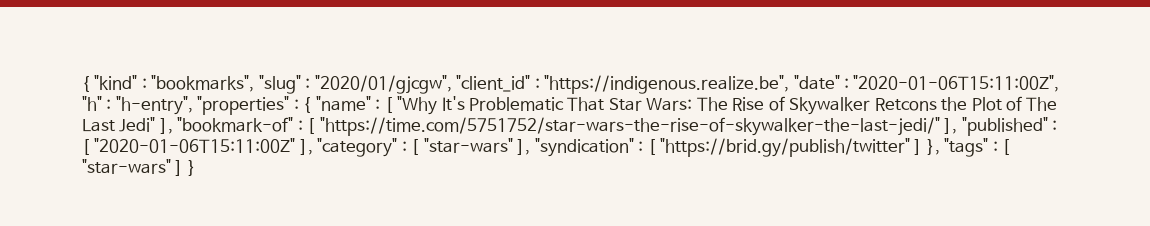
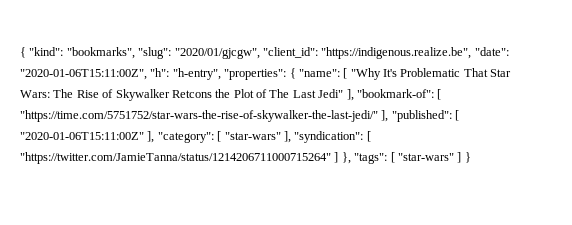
- { "kind" : "bookmarks", "slug" : "2020/01/gjcgw", "client_id" : "https://indigenous.realize.be", "date" : "2020-01-06T15:11:00Z", "h" : "h-entry", "properties" : { "name" : [ "Why It's Problematic That Star Wars: The Rise of Skywalker Retcons the Plot of The Last Jedi" ], "bookmark-of" : [ "https://time.com/5751752/star-wars-the-rise-of-skywalker-the-last-jedi/" ], "published" : [ "2020-01-06T15:11:00Z" ], "category" : [ "star-wars" ], "syndication" : [ "https://brid.gy/publish/twitter" ] }, "tags" : [ "star-wars" ] }
+ { "kind": "bookmarks", "slug": "2020/01/gjcgw", "client_id": "https://indigenous.realize.be", "date": "2020-01-06T15:11:00Z", "h": "h-entry", "properties": { "name": [ "Why It's Problematic That Star Wars: The Rise of Skywalker Retcons the Plot of The Last Jedi" ], "bookmark-of": [ "https://time.com/5751752/star-wars-the-rise-of-skywalker-the-last-jedi/" ], "published": [ "2020-01-06T15:11:00Z" ], "category": [ "star-wars" ], "syndication": [ "https://twitter.com/JamieTanna/status/1214206711000715264" ] }, "tags": [ "star-wars" ] }

